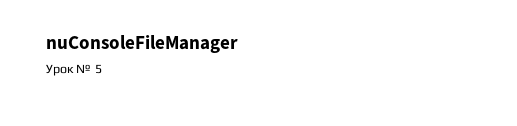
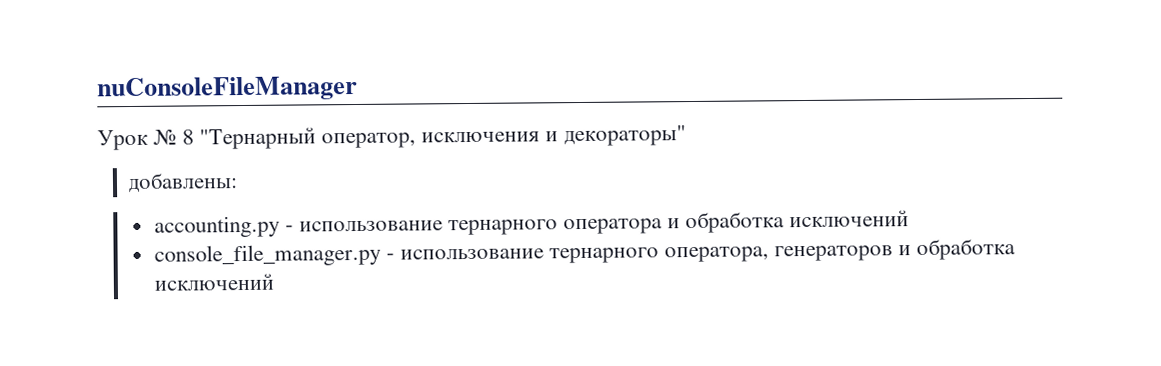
- Урок № 5
+ Урок № 8 "Тернарный оператор, исключения и декораторы"
+ добавлены:
+ accounting.py - использование тернарного оператора и обработка исключений
+ console_file_manager.py - использование тернарного оператора, генераторов и обработка исключений

